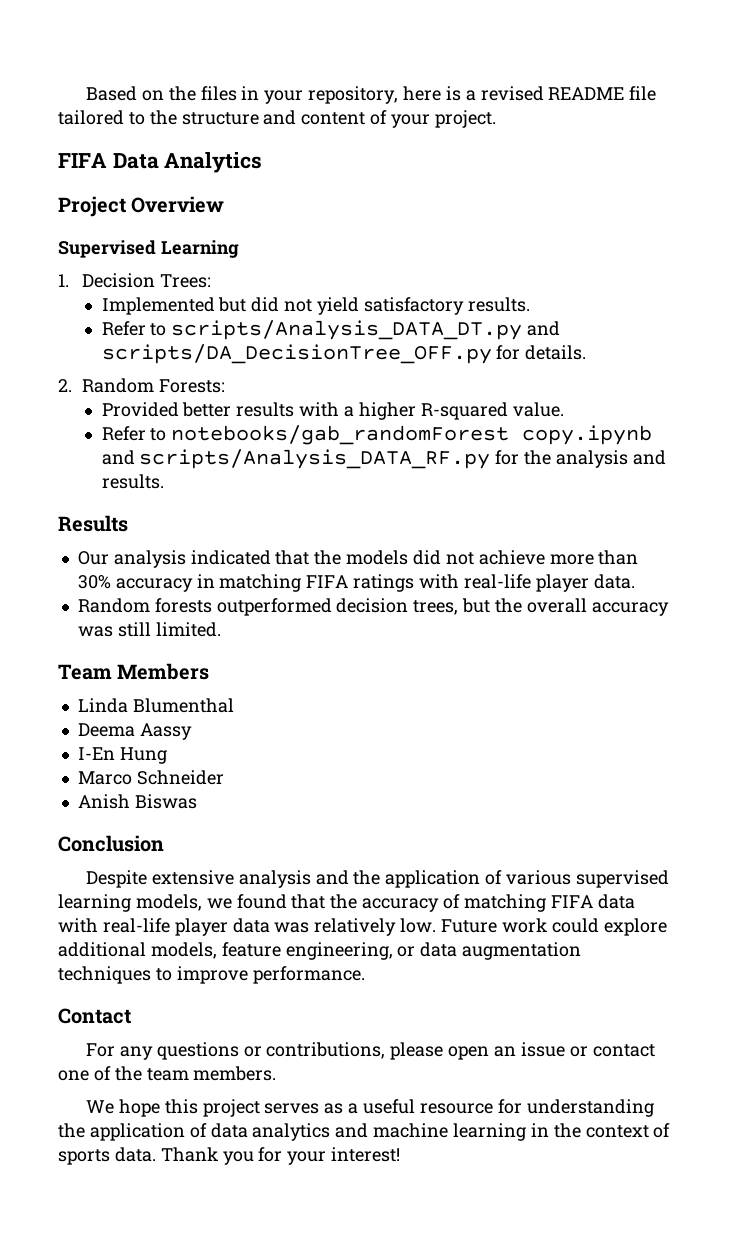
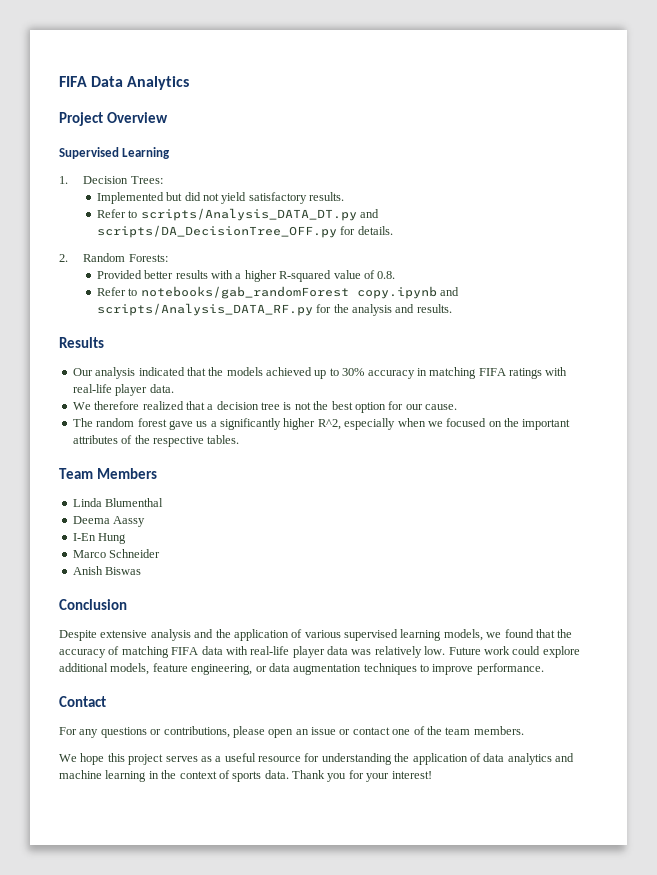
- Based on the files in your repository, here is a revised README file tailored to the structure and content of your project.
- Provided better results with a higher R-squared value.
+ Provided better results with a higher R-squared value of 0.8.
- Our analysis indicated that the models did not achieve more than 30% accuracy in matching FIFA ratings with real-life player data.
+ Our analysis indicated that the models achieved up to 30% accuracy in matching FIFA ratings with real-life player data.
- Random forests outperformed decision trees, but the overall accuracy was still limited.
+ We therefore realized that a decision tree is not the best option for our cause.
+ The random forest gave us a significantly higher R^2, especially when we focused on the important attributes of the respective tables.

